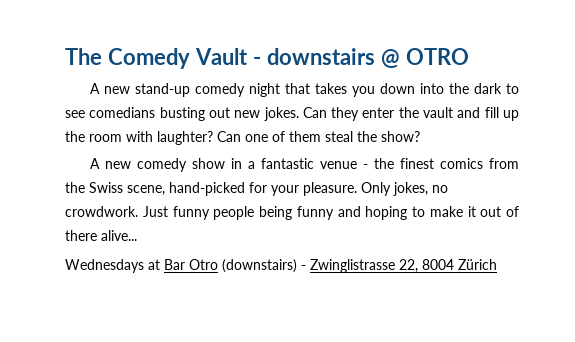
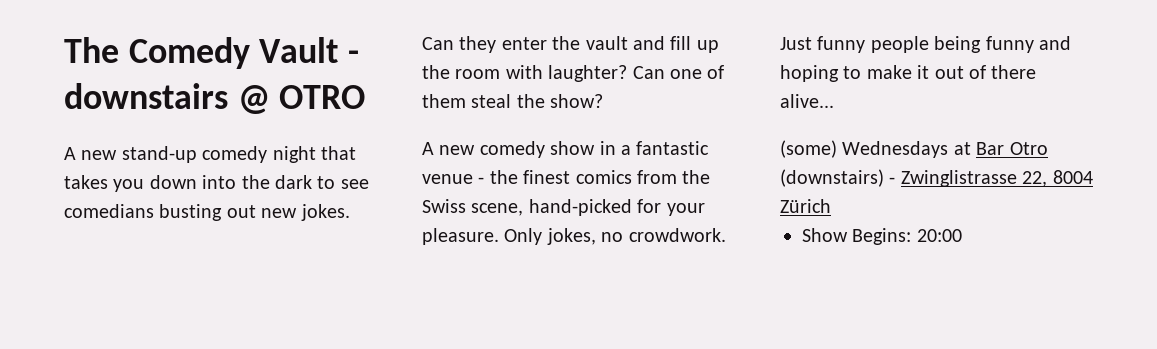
- Wednesdays at Bar Otro (downstairs) - Zwinglistrasse 22, 8004 Zürich
+ (some) Wednesdays at Bar Otro (downstairs) - Zwinglistrasse 22, 8004 Zürich
+ Show Begins: 20:00

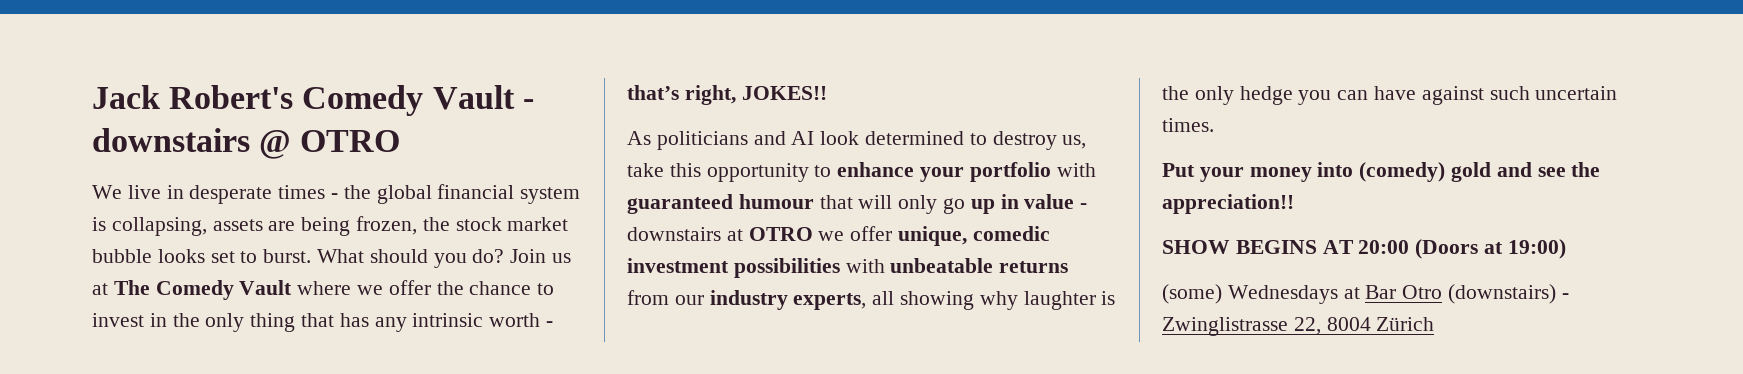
- The Comedy Vault - downstairs @ OTRO
+ Jack Robert's Comedy Vault - downstairs @ OTRO
- A new stand-up comedy night that takes you down into the dark to see comedians busting out new jokes. Can they enter the vault and fill up the room with laughter? Can one of them steal the show?
- A new comedy show in a fantastic venue - the finest comics from the Swiss scene, hand-picked for your pleasure. Only jokes, no crowdwork. Just funny people being funny and hoping to make it out of there alive...
+ We live in desperate times - the global financial system is collapsing, assets are being frozen, the stock market bubble looks set to burst. What should you do? Join us at The Comedy Vault where we offer the chance to invest in the only thing that has any intrinsic worth - that’s right, JOKES!!
+ As politicians and AI look determined to destroy us, take this opportunity to enhance your portfolio with guaranteed humour that will only go up in value - downstairs at OTRO we offer unique, comedic investment possibilities with unbeatable returns from our industry experts, all showing why laughter is the only hedge you can have against such uncertain times.
+ Put your money into (comedy) gold and see the appreciation!!
+ SHOW BEGINS AT 20:00 (Doors at 19:00)
- Show Begins: 20:00

